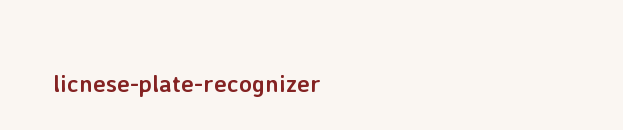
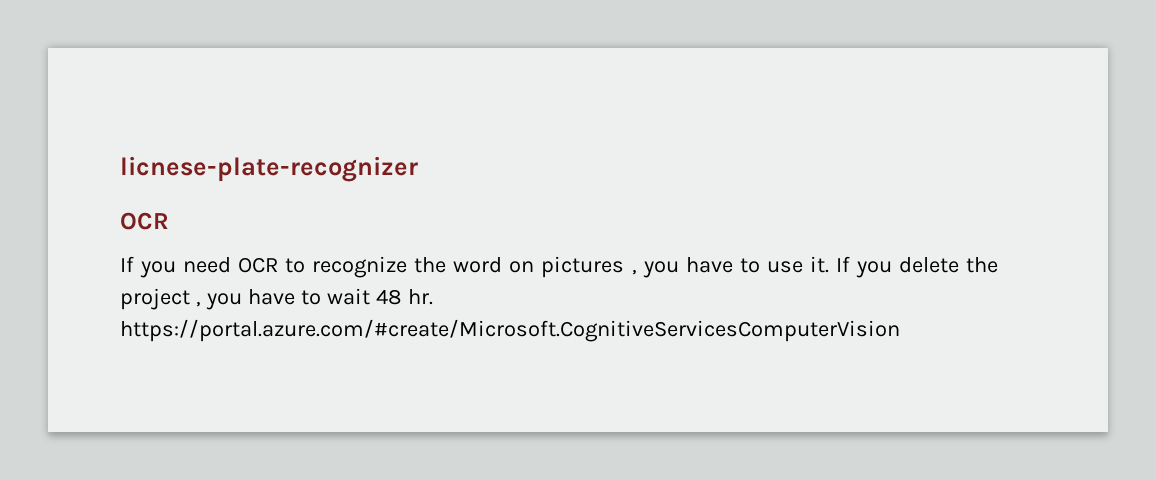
  licnese-plate-recognizer
+ OCR
+ If you need OCR to recognize the word on pictures , you have to use it. If you delete the project , you have to wait 48 hr. https://portal.azure.com/#create/Microsoft.CognitiveServicesComputerVision

